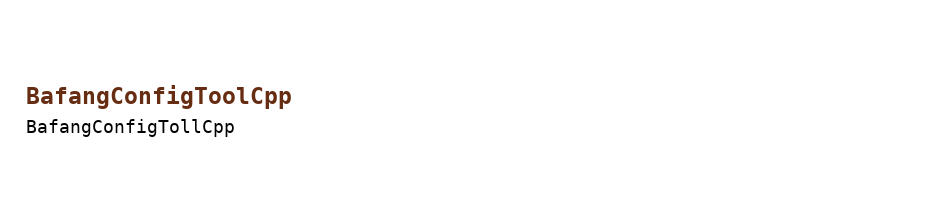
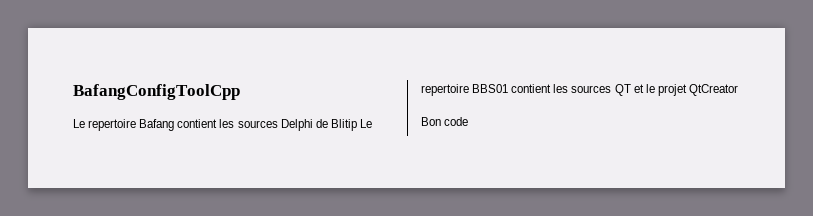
- BafangConfigTollCpp
+ Le repertoire Bafang contient les sources Delphi de Blitip Le repertoire BBS01 contient les sources QT et le projet QtCreator
+ Bon code

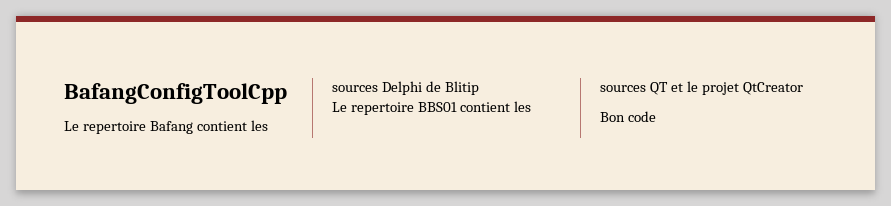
- Le repertoire Bafang contient les sources Delphi de Blitip Le repertoire BBS01 contient les sources QT et le projet QtCreator
+ Le repertoire Bafang contient les sources Delphi de Blitip
+ Le repertoire BBS01 contient les sources QT et le projet QtCreator

